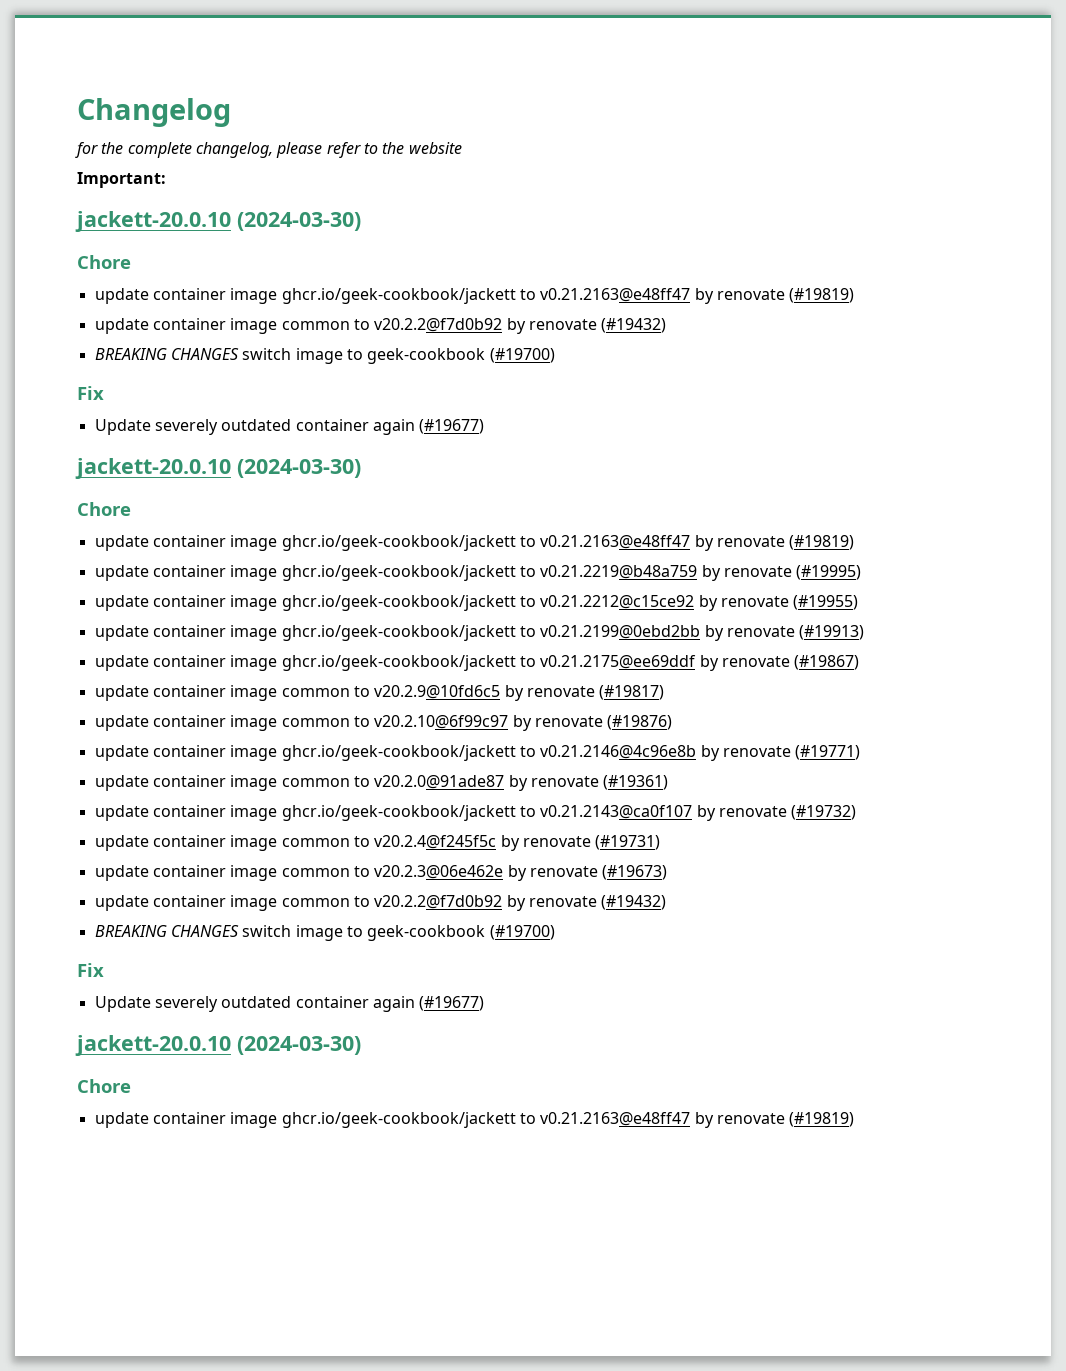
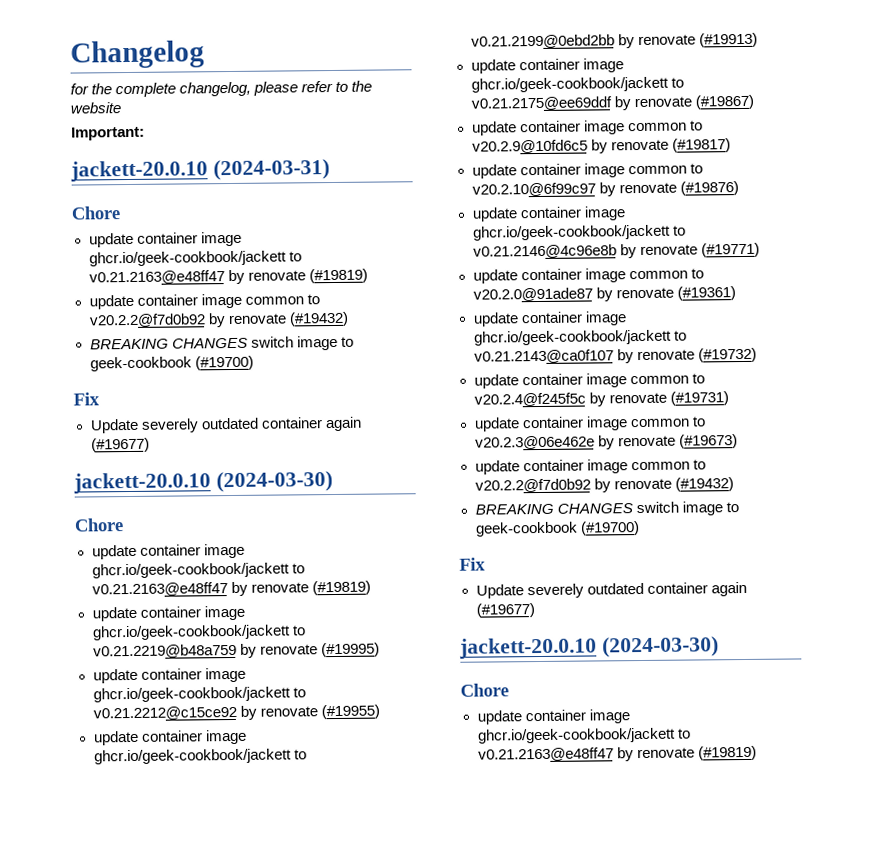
  Important:
- jackett-20.0.10 (2024-03-30)
+ jackett-20.0.10 (2024-03-31)

